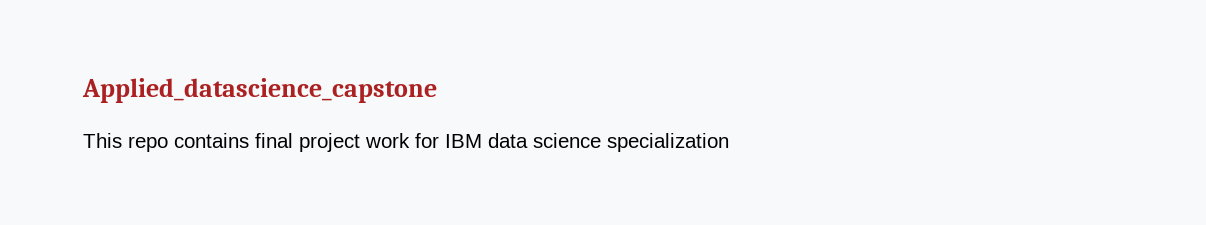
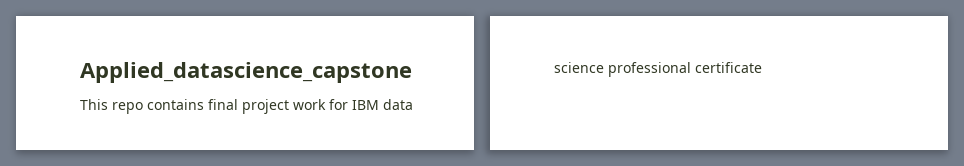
- This repo contains final project work for IBM data science specialization
+ This repo contains final project work for IBM data science professional certificate

